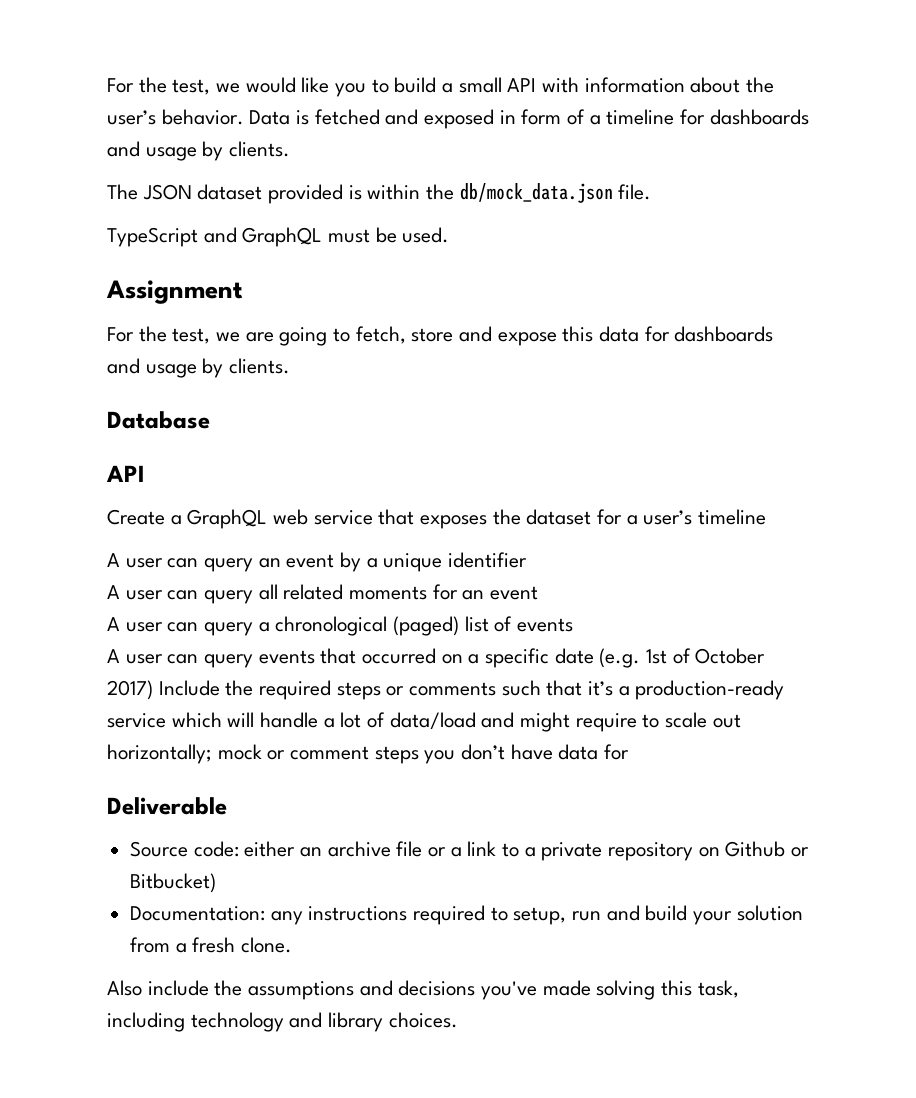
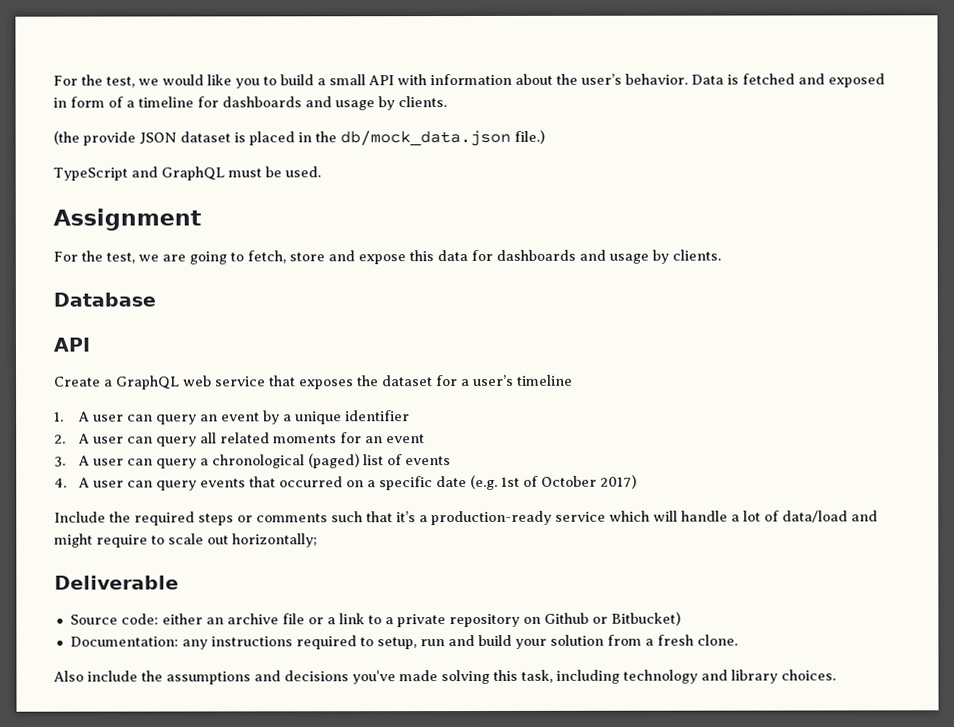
- The JSON dataset provided is within the db/mock_data.json file.
+ (the provide JSON dataset is placed in the db/mock_data.json file.)
- A user can query an event by a unique identifier
+ 1. A user can query an event by a unique identifier
- A user can query all related moments for an event
+ 2. A user can query all related moments for an event
- A user can query a chronological (paged) list of events
+ 3. A user can query a chronological (paged) list of events
- A user can query events that occurred on a specific date (e.g. 1st of October 2017) Include the required steps or comments such that it’s a production-ready service which will handle a lot of data/load and might require to scale out horizontally; mock or comment steps you don’t have data for
+ 4. A user can query events that occurred on a specific date (e.g. 1st of October 2017)
+ Include the required steps or comments such that it’s a production-ready service which will handle a lot of data/load and might require to scale out horizontally;

